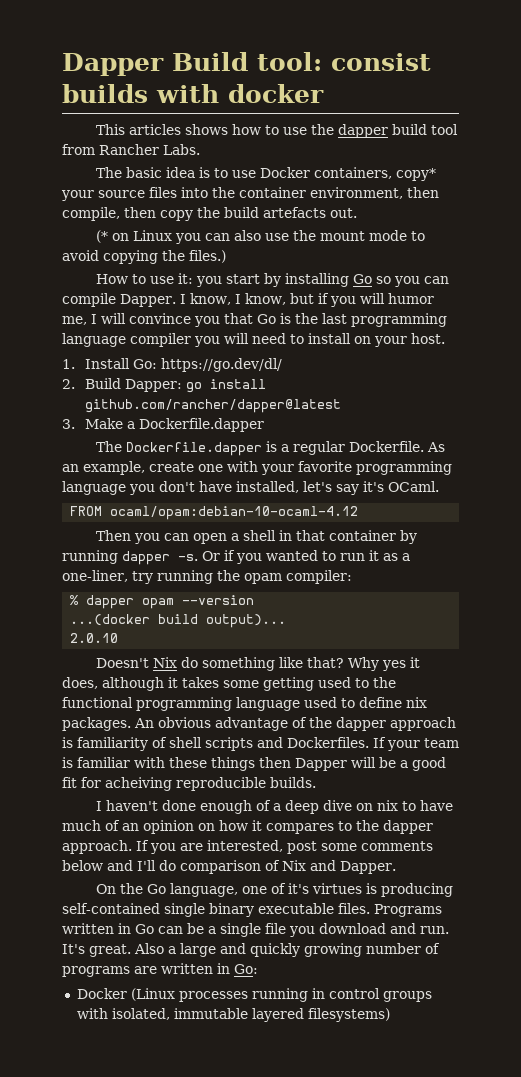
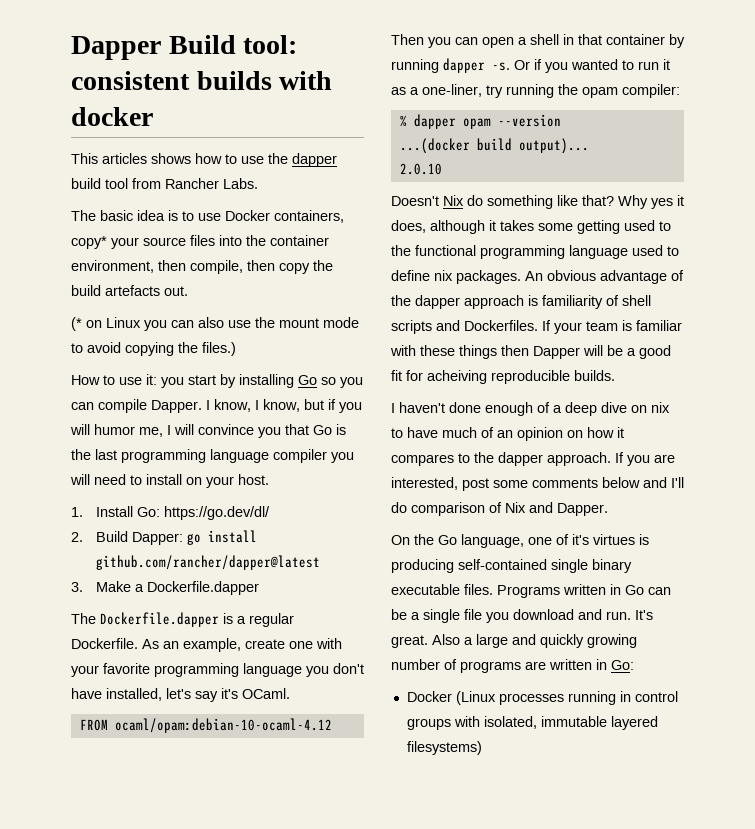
- Dapper Build tool: consist builds with docker
+ Dapper Build tool: consistent builds with docker

